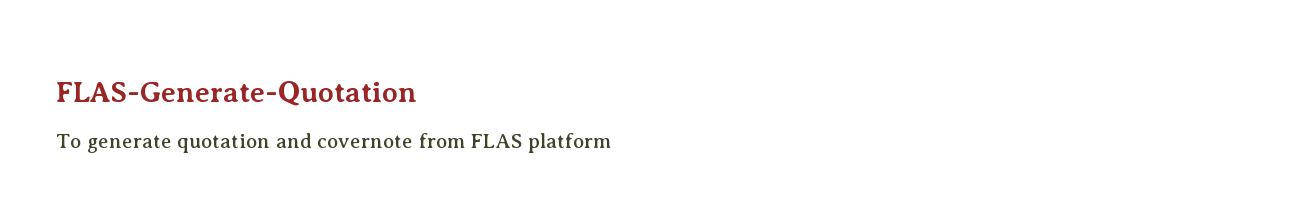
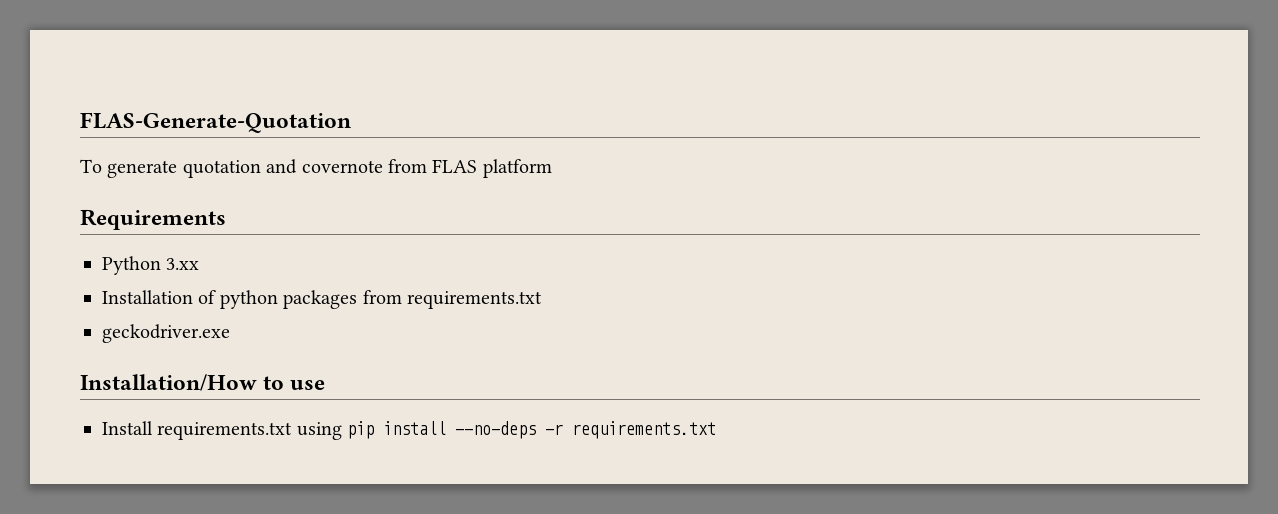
+ Requirements
+ Python 3.xx
+ Installation of python packages from requirements.txt
+ geckodriver.exe
+ Installation/How to use
+ Install requirements.txt using pip install --no-deps -r requirements.txt

